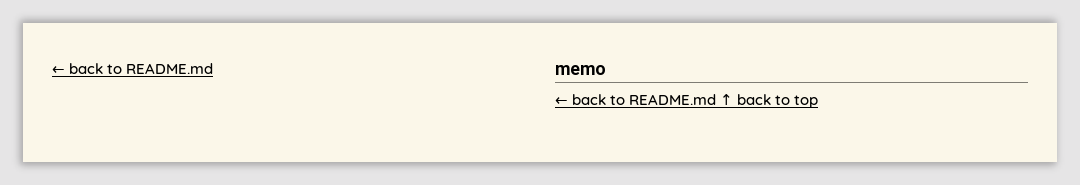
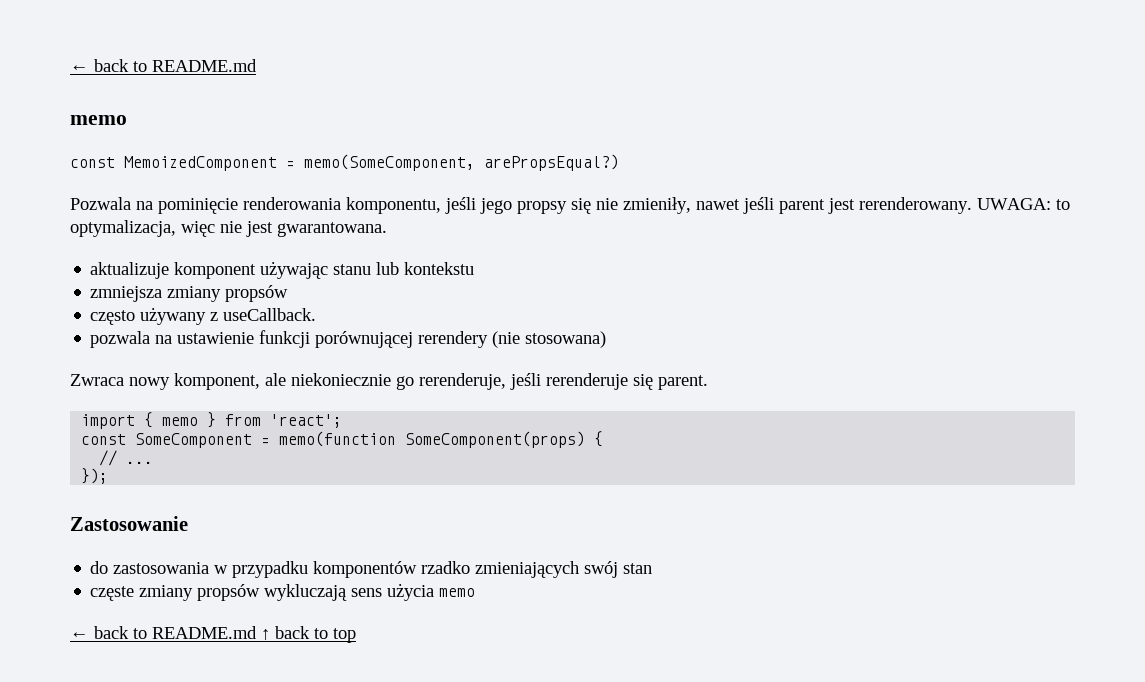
+ const MemoizedComponent = memo(SomeComponent, arePropsEqual?)
+ Pozwala na pominięcie renderowania komponentu, jeśli jego propsy się nie zmieniły, nawet jeśli parent jest rerenderowany. UWAGA: to optymalizacja, więc nie jest gwarantowana.
+ aktualizuje komponent używając stanu lub kontekstu
+ zmniejsza zmiany propsów
+ często używany z useCallback.
+ pozwala na ustawienie funkcji porównującej rerendery (nie stosowana)
+ Zwraca nowy komponent, ale niekoniecznie go rerenderuje, jeśli rerenderuje się parent.
+ import { memo } from 'react';
+ const SomeComponent = memo(function SomeComponent(props) {
+ // ...
+ });
+ Zastosowanie
+ do zastosowania w przypadku komponentów rzadko zmieniających swój stan
+ częste zmiany propsów wykluczają sens użycia memo

